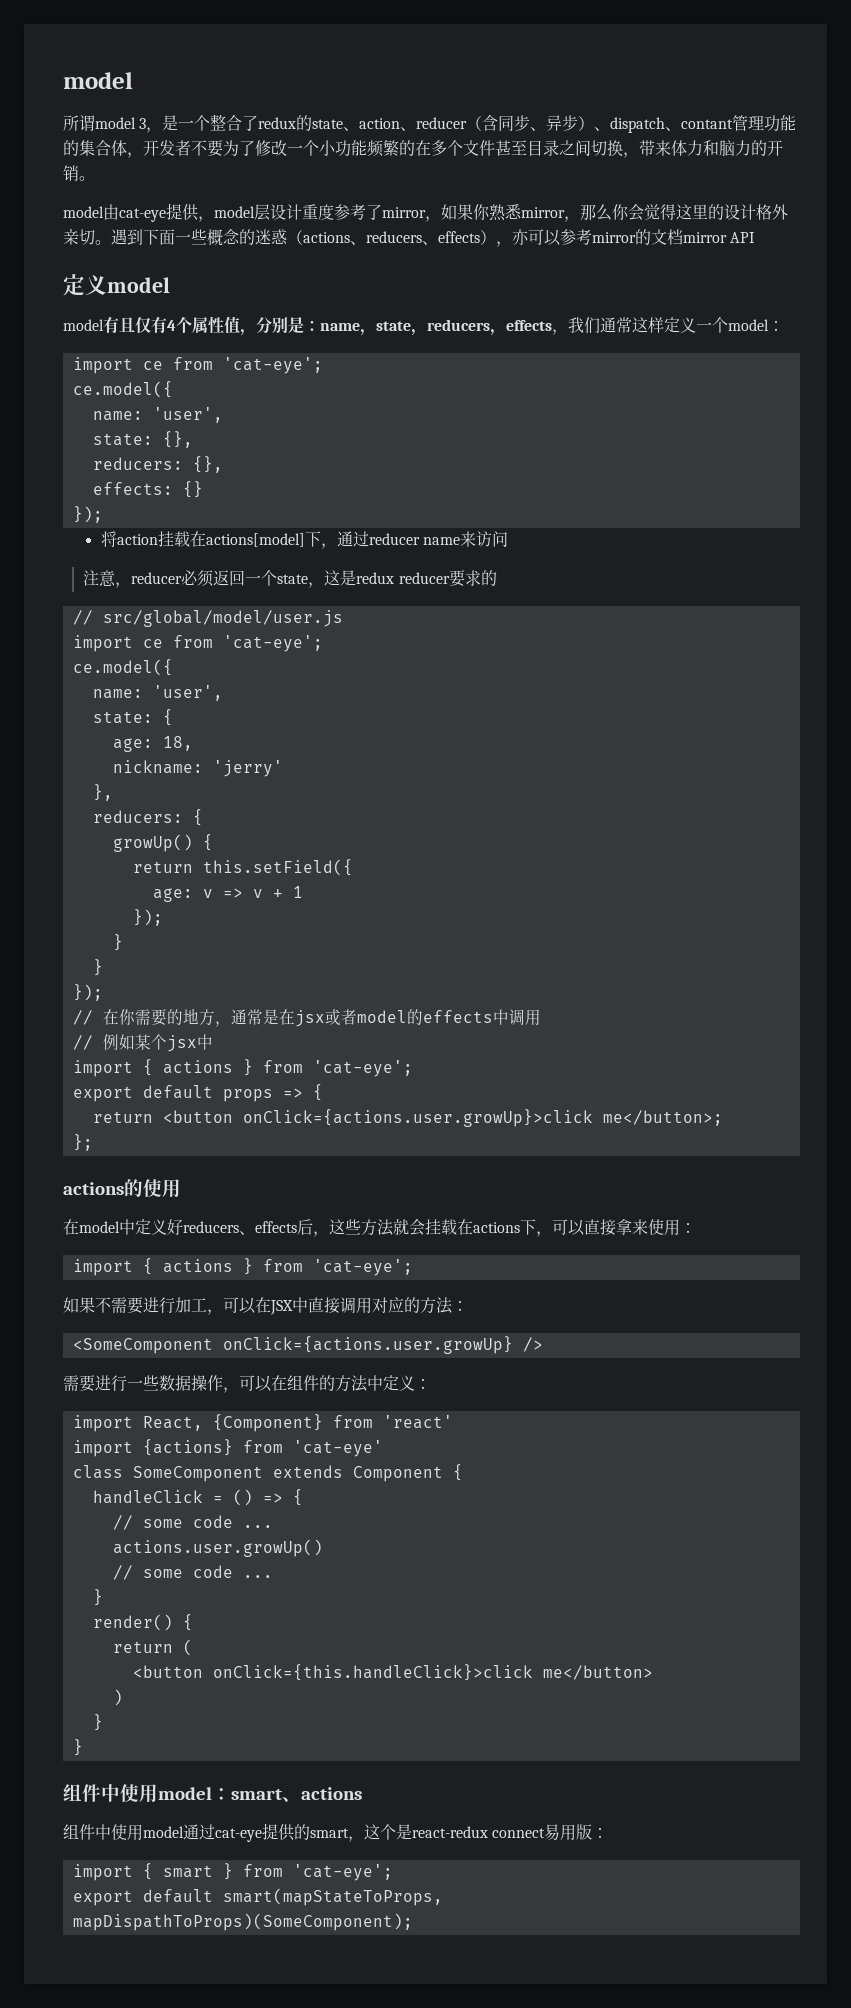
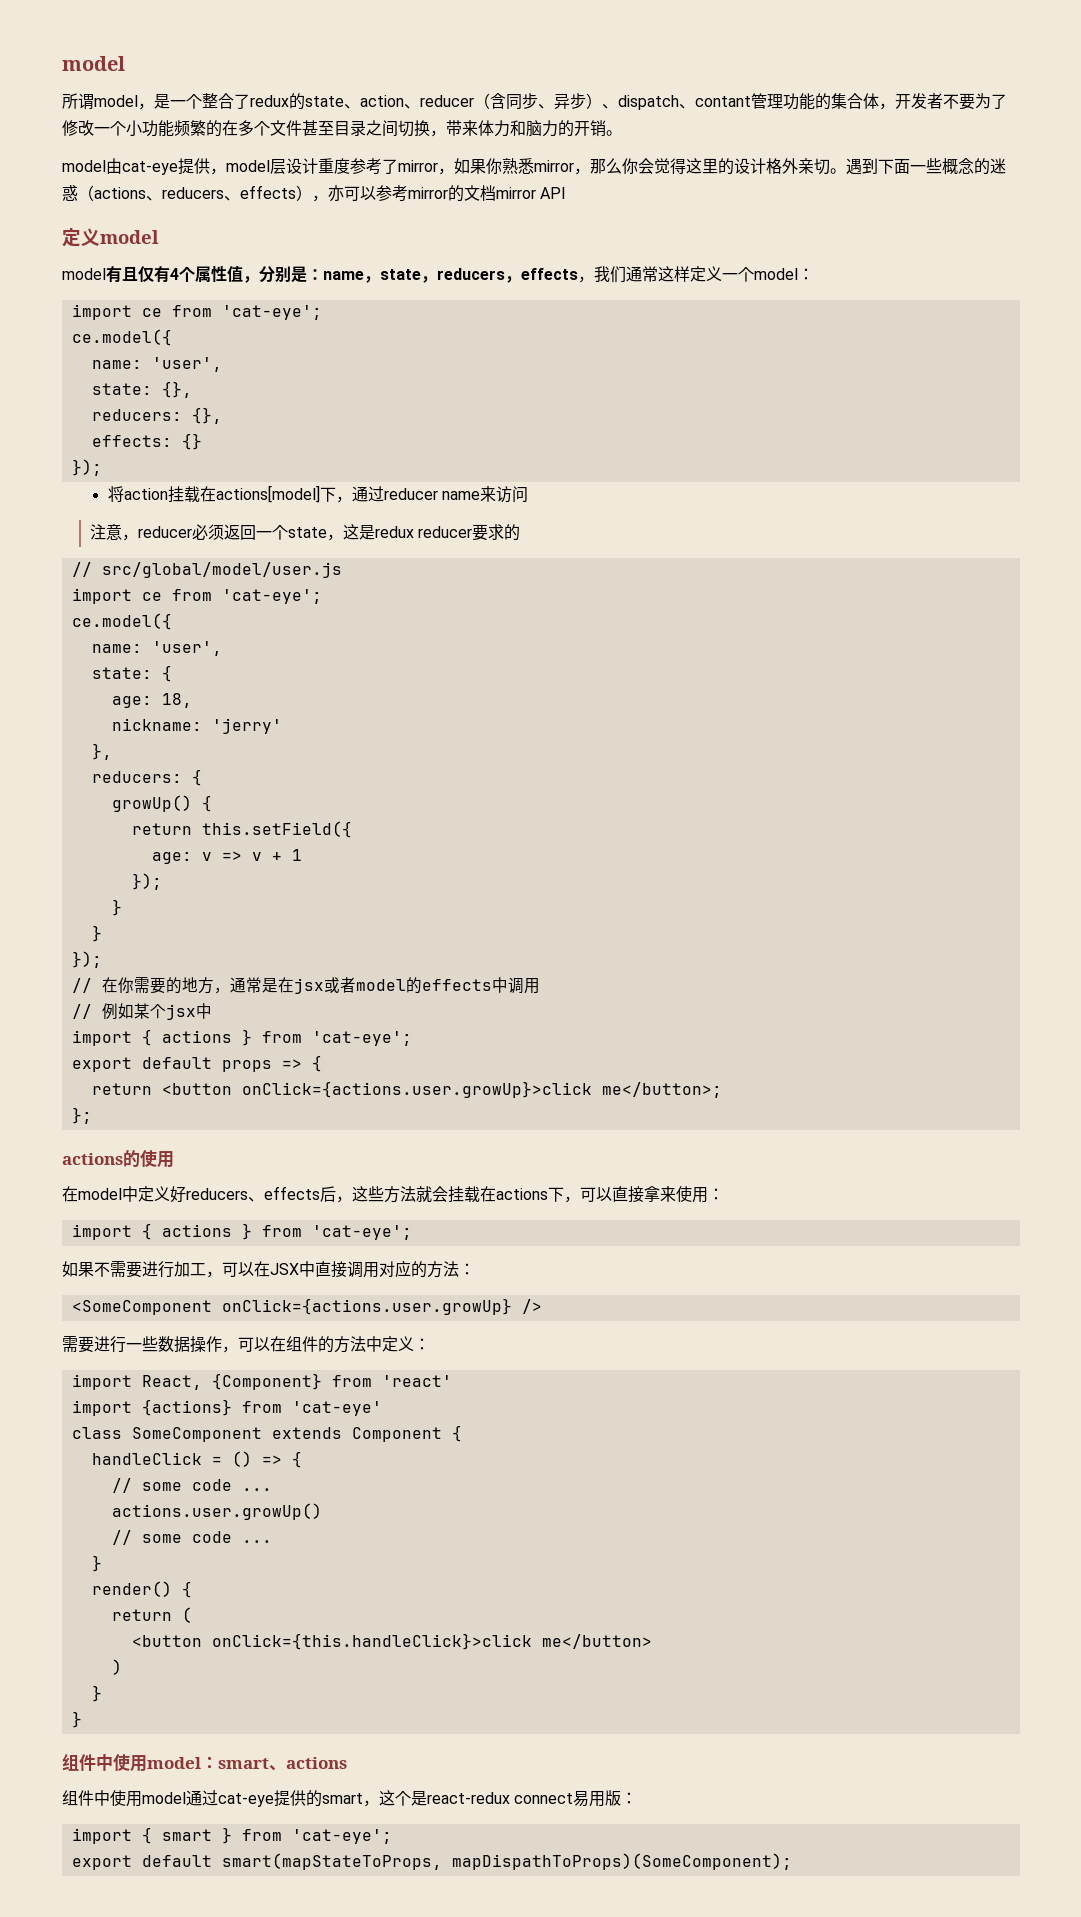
- 所谓model 3，是一个整合了redux的state、action、reducer（含同步、异步）、dispatch、contant管理功能的集合体，开发者不要为了修改一个小功能频繁的在多个文件甚至目录之间切换，带来体力和脑力的开销。
+ 所谓model，是一个整合了redux的state、action、reducer（含同步、异步）、dispatch、contant管理功能的集合体，开发者不要为了修改一个小功能频繁的在多个文件甚至目录之间切换，带来体力和脑力的开销。

